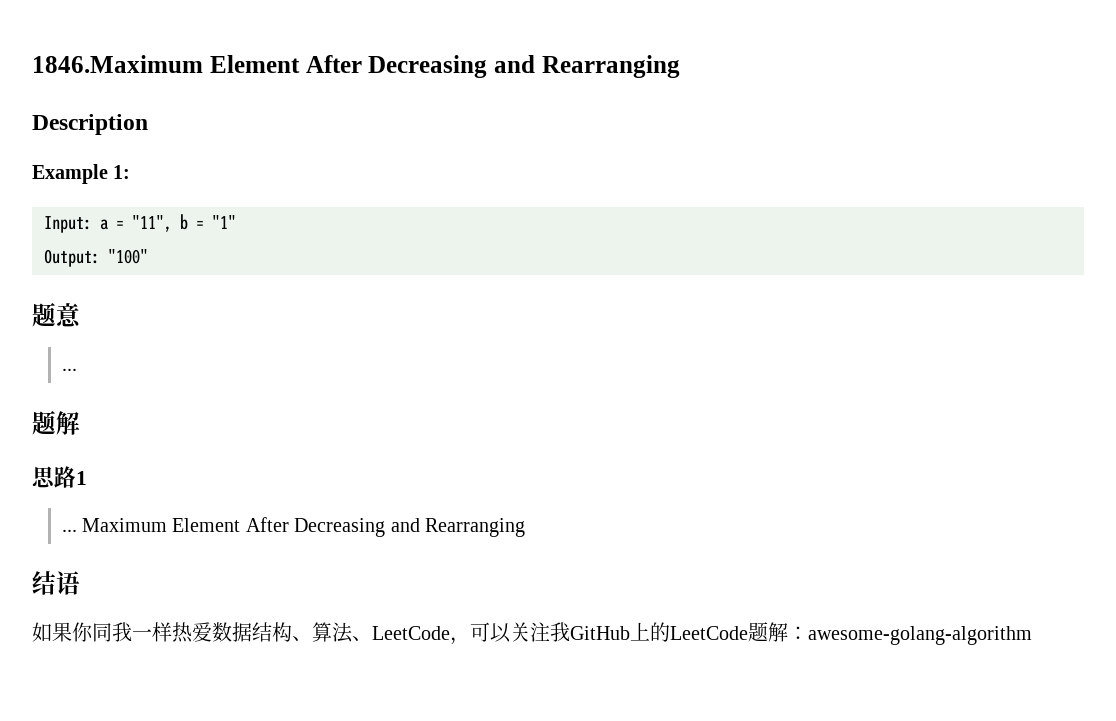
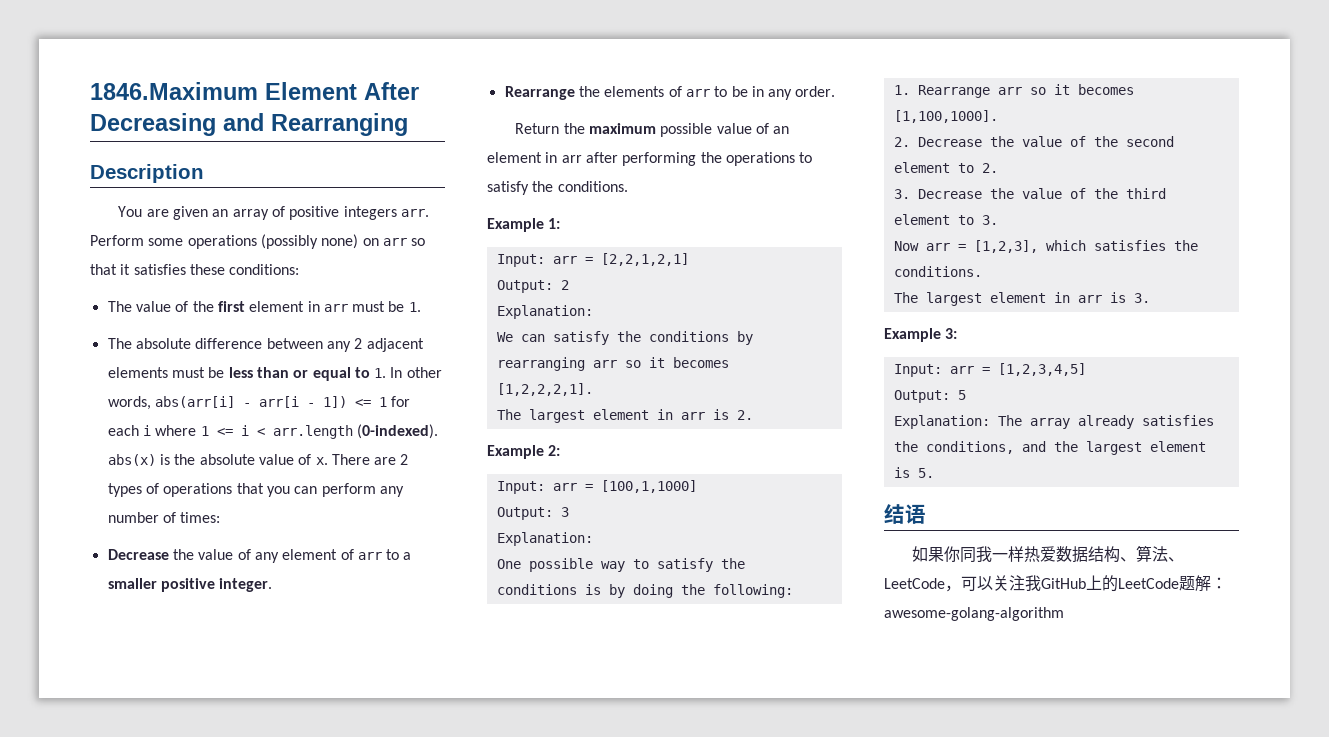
+ You are given an array of positive integers arr. Perform some operations (possibly none) on arr so that it satisfies these conditions:
+ The value of the first element in arr must be 1.
+ The absolute difference between any 2 adjacent elements must be less than or equal to 1. In other words, abs(arr[i] - arr[i - 1]) <= 1 for each i where 1 <= i < arr.length (0-indexed). abs(x) is the absolute value of x. There are 2 types of operations that you can perform any number of times:
+ Decrease the value of any element of arr to a smaller positive integer.
+ Rearrange the elements of arr to be in any order.
+ Return the maximum possible value of an element in arr after performing the operations to satisfy the conditions.
  Example 1:
- Input: a = "11", b = "1"
- Output: "100"
- 题意
- ...
- 题解
- 思路1
- ... Maximum Element After Decreasing and Rearranging
+ Input: arr = [2,2,1,2,1]
+ Output: 2
+ Explanation:
+ We can satisfy the conditions by rearranging arr so it becomes [1,2,2,2,1].
+ The largest element in arr is 2.
+ Example 2:
+ Input: arr = [100,1,1000]
+ Output: 3
+ Explanation:
+ One possible way to satisfy the conditions is by doing the following:
+ 1. Rearrange arr so it becomes [1,100,1000].
+ 2. Decrease the value of the second element to 2.
+ 3. Decrease the value of the third element to 3.
+ Now arr = [1,2,3], which satisfies the conditions.
+ The largest element in arr is 3.
+ Example 3:
+ Input: arr = [1,2,3,4,5]
+ Output: 5
+ Explanation: The array already satisfies the conditions, and the largest element is 5.

